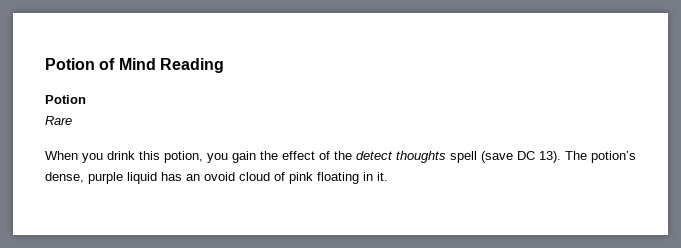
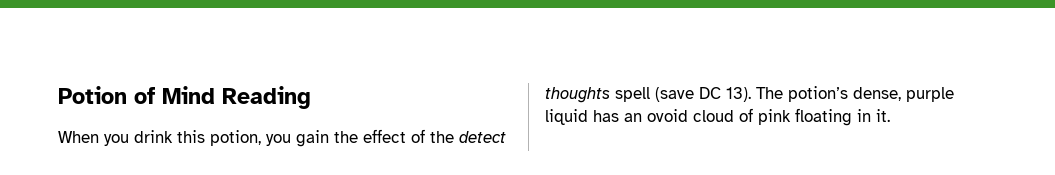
  Potion of Mind Reading
- Potion
- Rare

